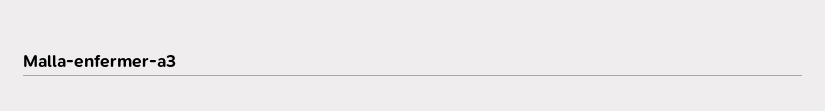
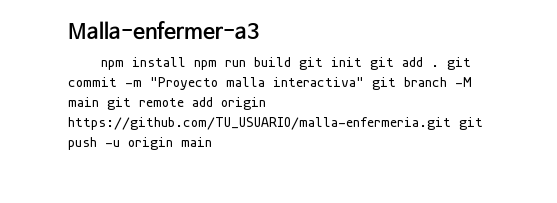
+ npm install npm run build git init git add . git commit -m "Proyecto malla interactiva" git branch -M main git remote add origin https://github.com/TU_USUARIO/malla-enfermeria.git git push -u origin main

